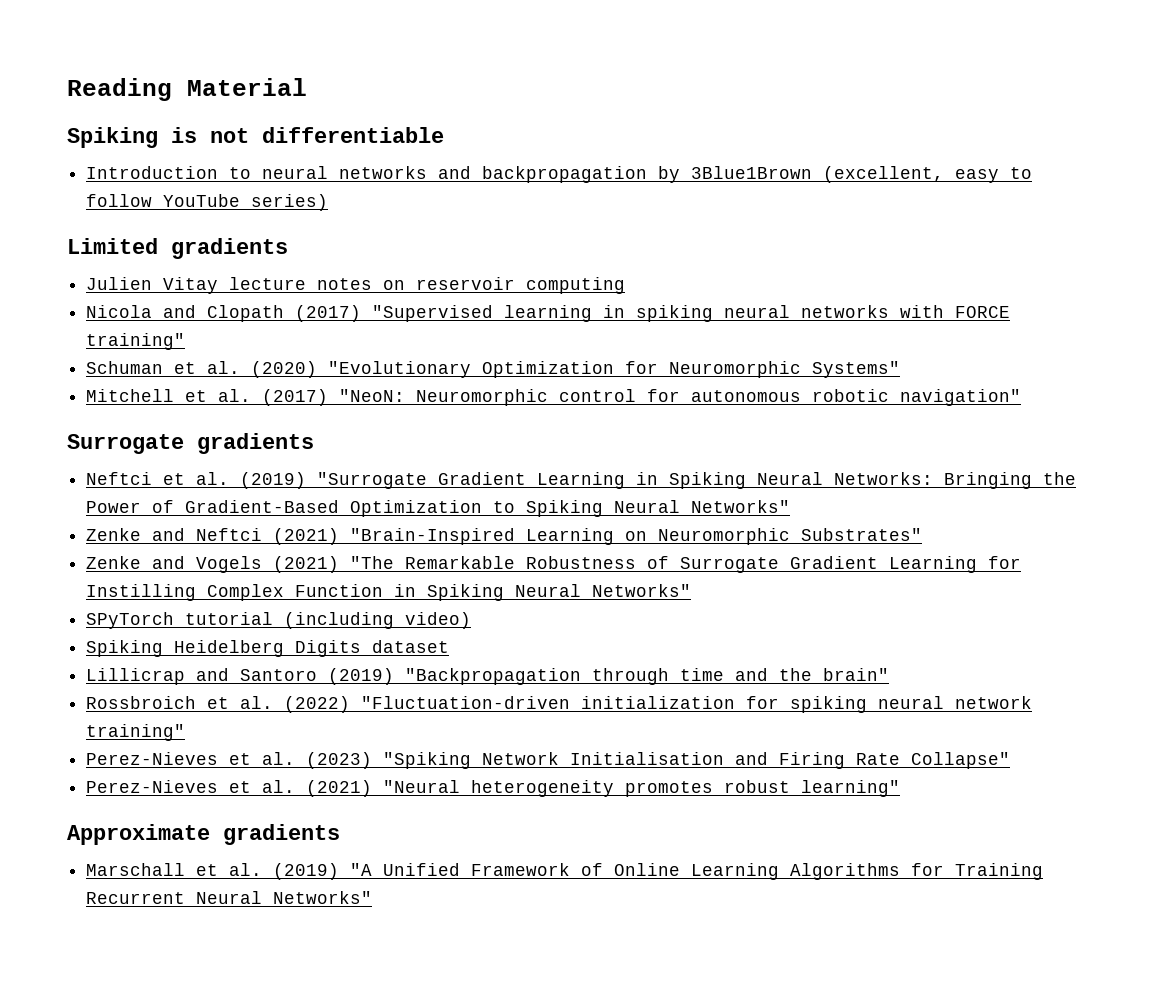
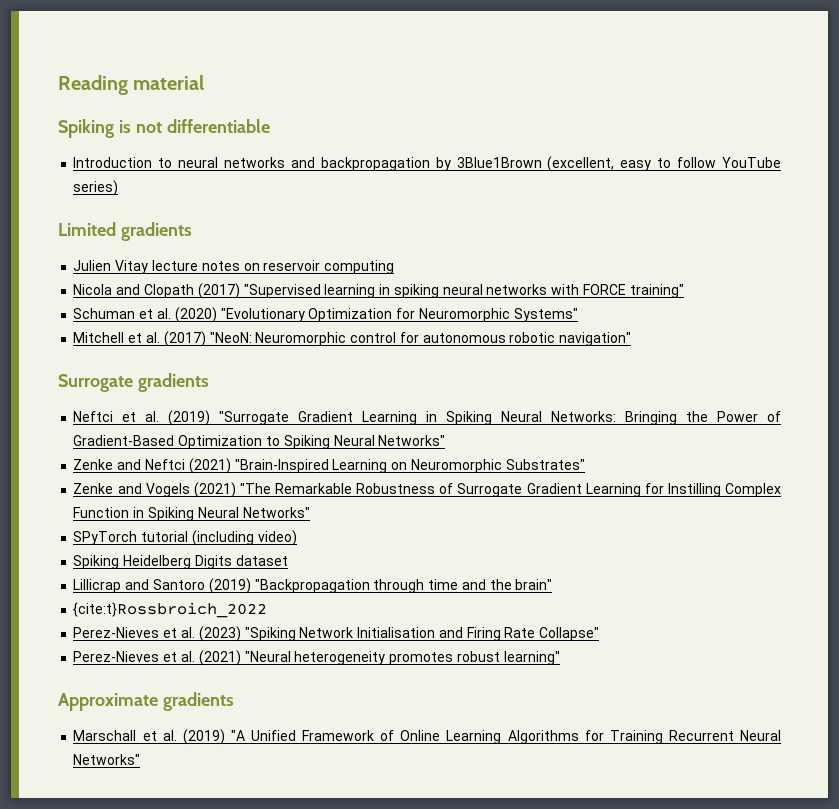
- Reading Material
+ Reading material
- Rossbroich et al. (2022) "Fluctuation-driven initialization for spiking neural network training"
+ {cite:t}Rossbroich_2022

